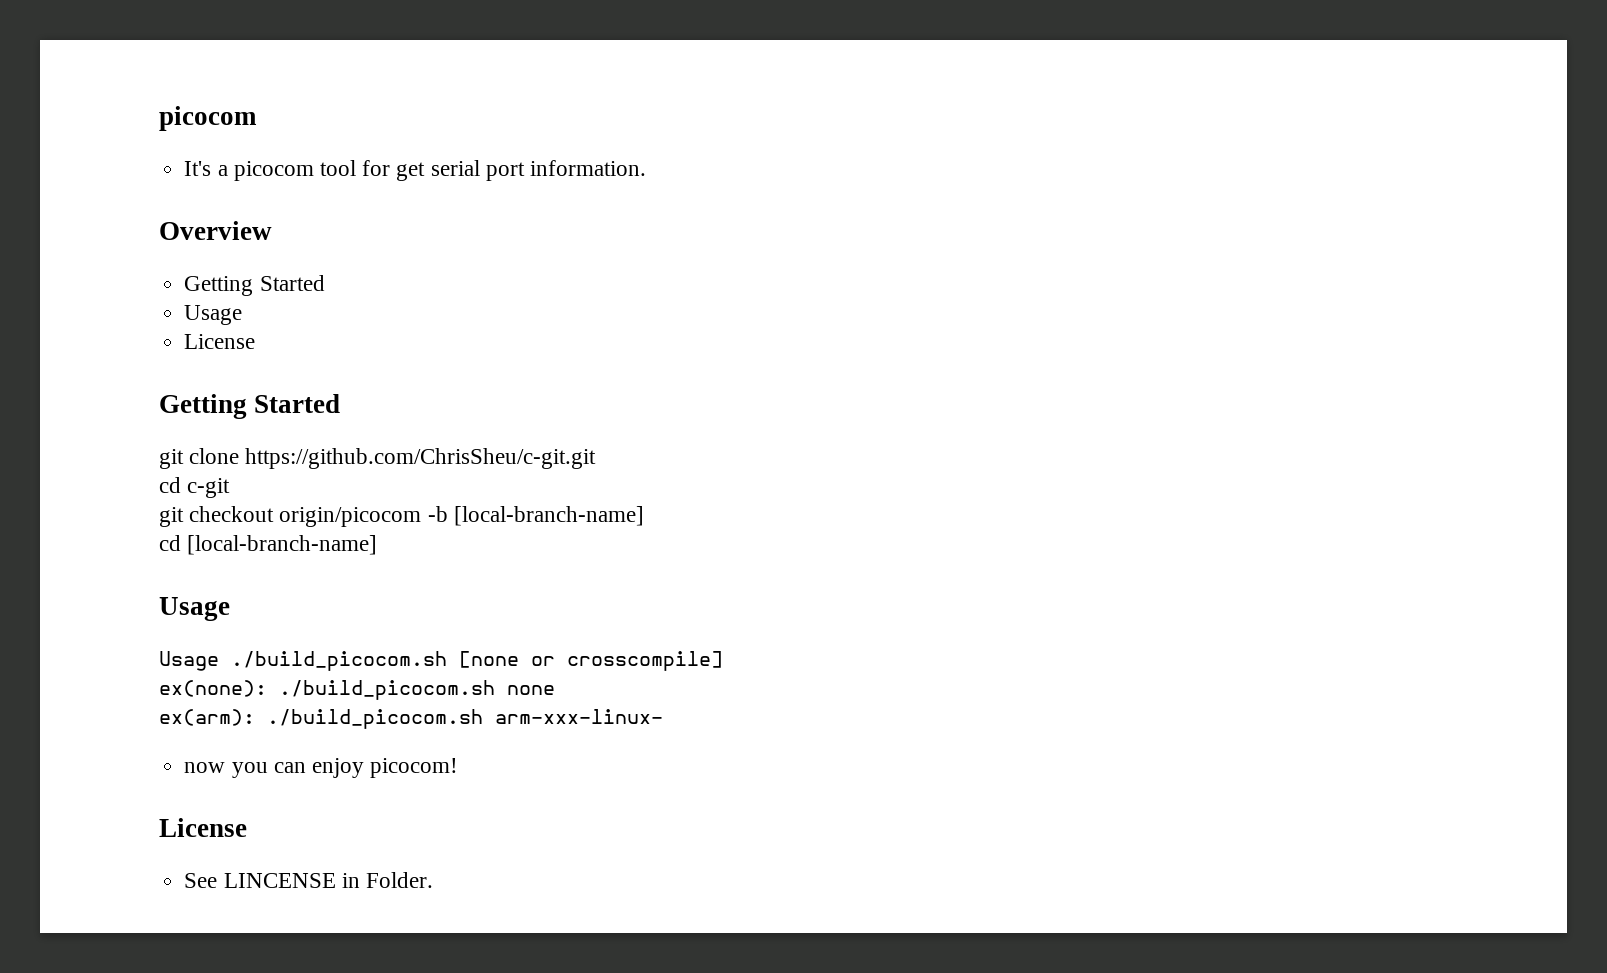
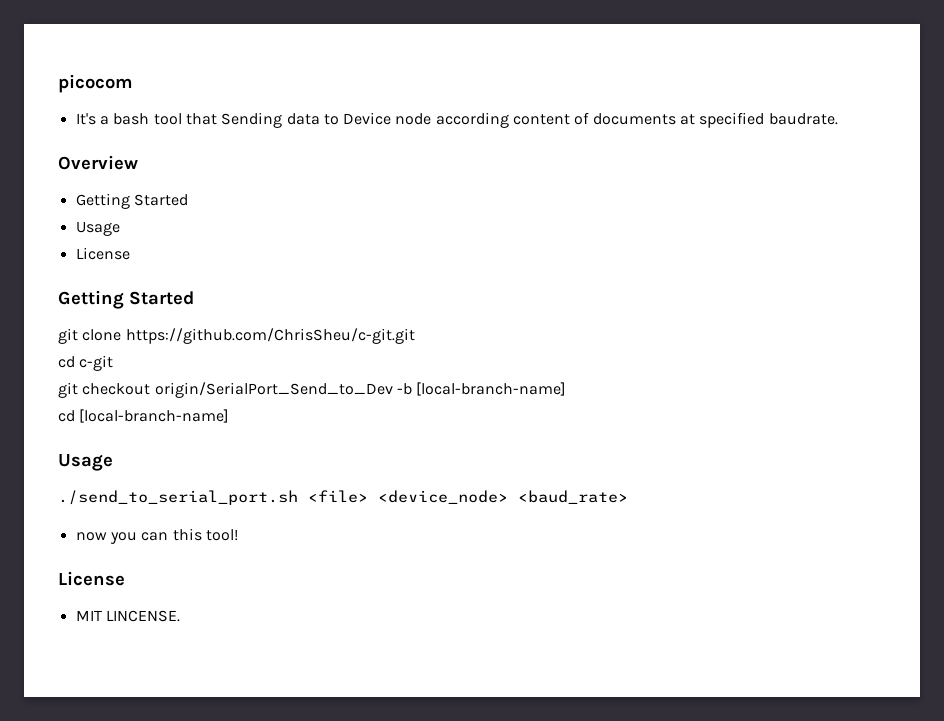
- It's a picocom tool for get serial port information.
+ It's a bash tool that Sending data to Device node according content of documents at specified baudrate.
- git checkout origin/picocom -b [local-branch-name]
+ git checkout origin/SerialPort_Send_to_Dev -b [local-branch-name]
- Usage ./build_picocom.sh [none or crosscompile]
- ex(none): ./build_picocom.sh none
- ex(arm): ./build_picocom.sh arm-xxx-linux-
+ ./send_to_serial_port.sh <file> <device_node> <baud_rate>
- now you can enjoy picocom!
+ now you can this tool!
  License
- See LINCENSE in Folder.
+ MIT LINCENSE.

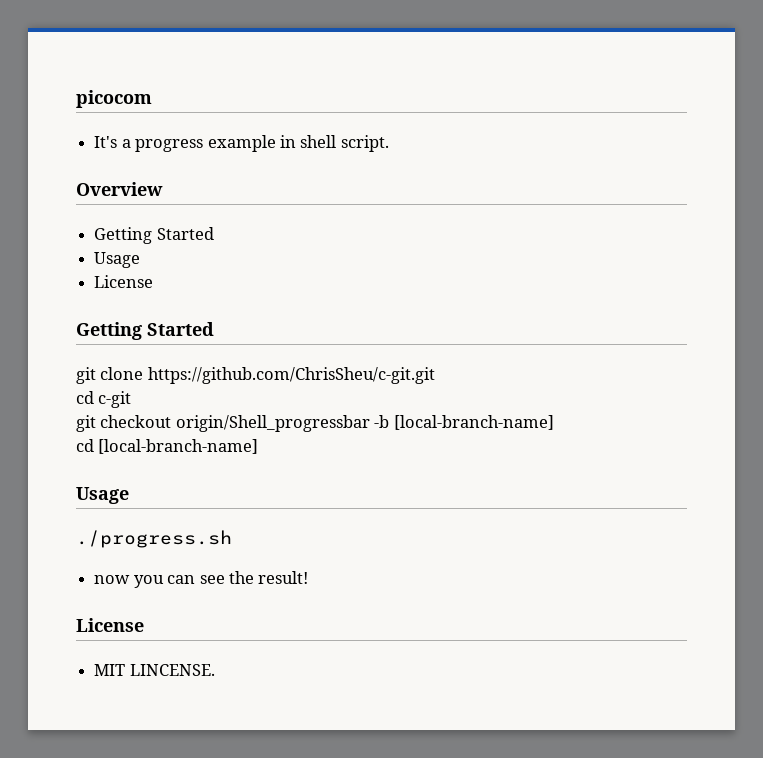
- It's a bash tool that Sending data to Device node according content of documents at specified baudrate.
+ It's a progress example in shell script.
- git checkout origin/SerialPort_Send_to_Dev -b [local-branch-name]
+ git checkout origin/Shell_progressbar -b [local-branch-name]
- ./send_to_serial_port.sh <file> <device_node> <baud_rate>
+ ./progress.sh
- now you can this tool!
+ now you can see the result!

